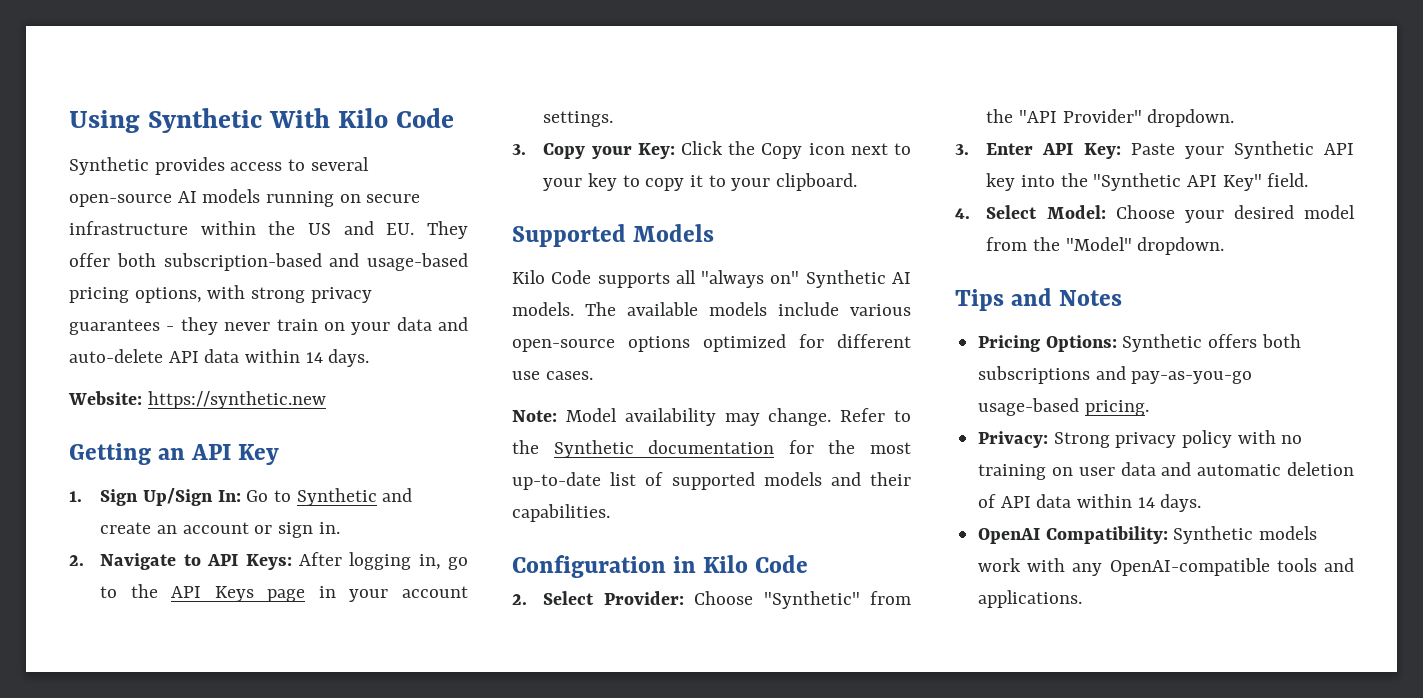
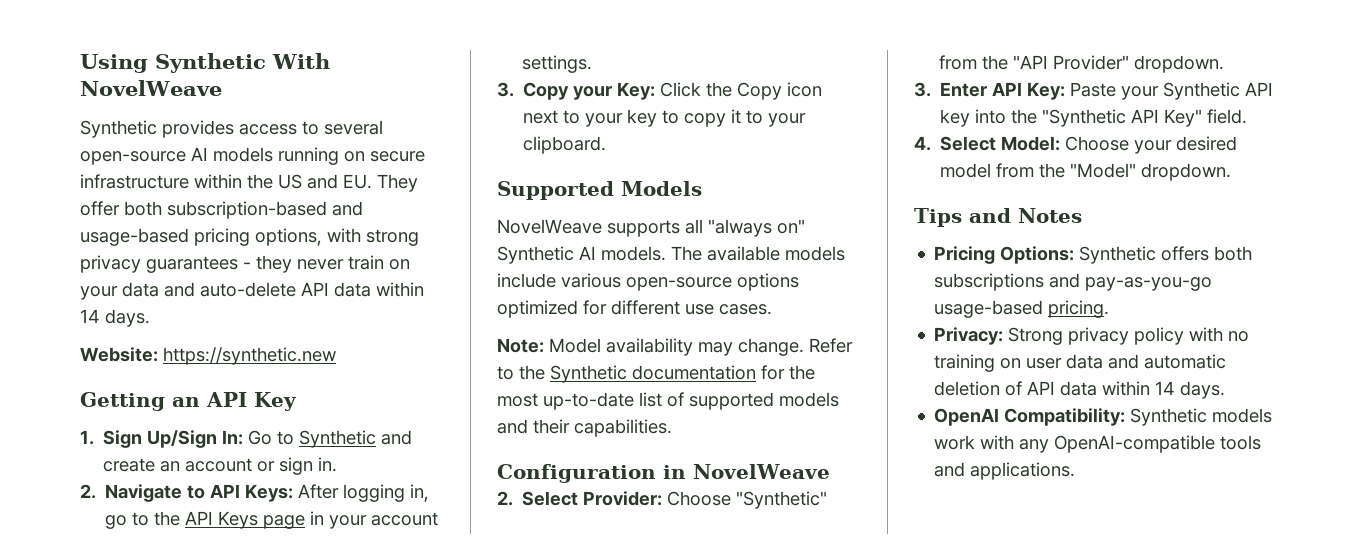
- Using Synthetic With Kilo Code
+ Using Synthetic With NovelWeave
- Kilo Code supports all "always on" Synthetic AI models.
+ NovelWeave supports all "always on" Synthetic AI models.
- Configuration in Kilo Code
+ Configuration in NovelWeave

